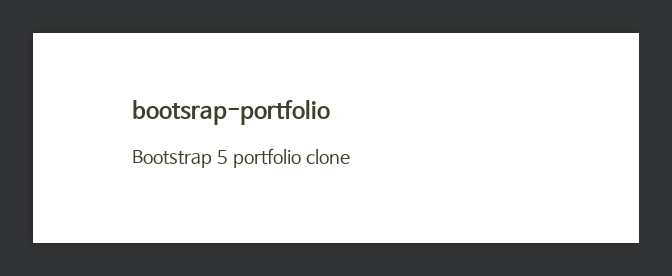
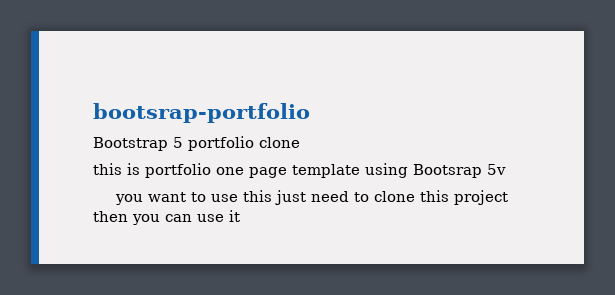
+ this is portfolio one page template using Bootsrap 5v
+ you want to use this just need to clone this project then you can use it

